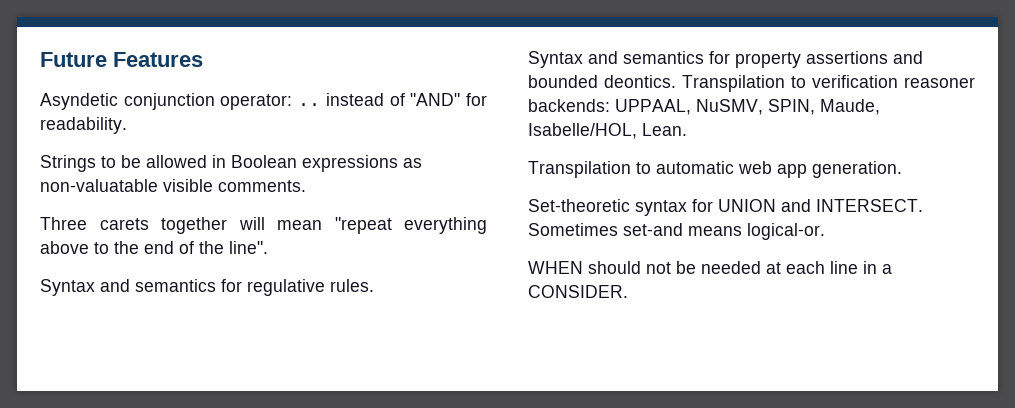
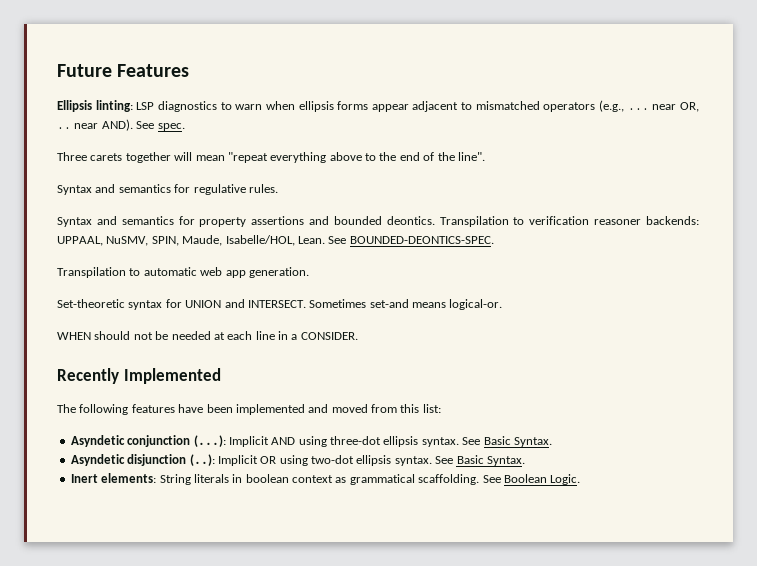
- Asyndetic conjunction operator: .. instead of "AND" for readability.
- Strings to be allowed in Boolean expressions as non-valuatable visible comments.
+ Ellipsis linting: LSP diagnostics to warn when ellipsis forms appear adjacent to mismatched operators (e.g., ... near OR, .. near AND). See spec.
+ See BOUNDED-DEONTICS-SPEC.
+ Recently Implemented
+ The following features have been implemented and moved from this list:
+ Asyndetic conjunction (...): Implicit AND using three-dot ellipsis syntax. See Basic Syntax.
+ Asyndetic disjunction (..): Implicit OR using two-dot ellipsis syntax. See Basic Syntax.
+ Inert elements: String literals in boolean context as grammatical scaffolding. See Boolean Logic.

